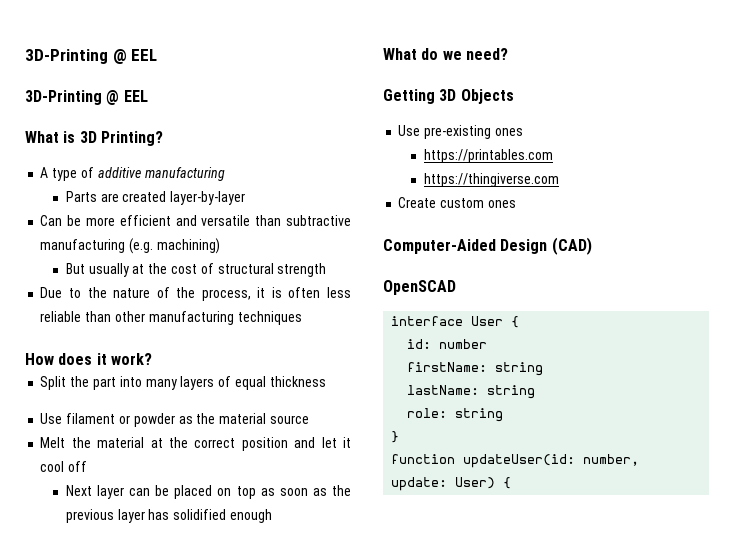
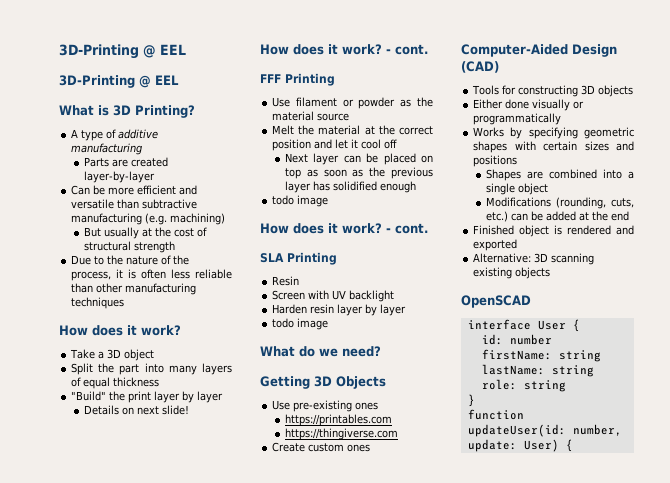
+ Take a 3D object
+ "Build" the print layer by layer
+ Details on next slide!
+ How does it work? - cont.
+ FFF Printing
  Next layer can be placed on top as soon as the previous layer has solidified enough
+ todo image
+ How does it work? - cont.
+ SLA Printing
+ Resin
+ Screen with UV backlight
+ Harden resin layer by layer
+ todo image
+ Tools for constructing 3D objects
+ Either done visually or programmatically
+ Works by specifying geometric shapes with certain sizes and positions
+ Shapes are combined into a single object
+ Modifications (rounding, cuts, etc.) can be added at the end
+ Finished object is rendered and exported
+ Alternative: 3D scanning existing objects

